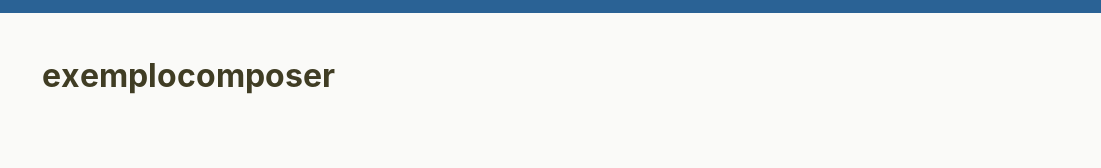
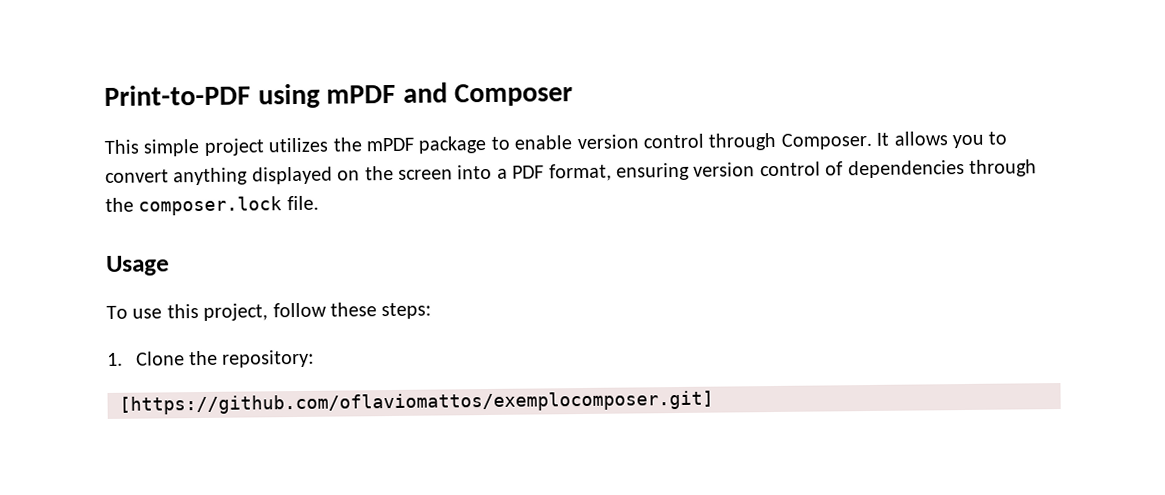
- exemplocomposer
+ Print-to-PDF using mPDF and Composer
+ This simple project utilizes the mPDF package to enable version control through Composer. It allows you to convert anything displayed on the screen into a PDF format, ensuring version control of dependencies through the composer.lock file.
+ Usage
+ To use this project, follow these steps:
+ 1. Clone the repository:
+ [https://github.com/oflaviomattos/exemplocomposer.git]

